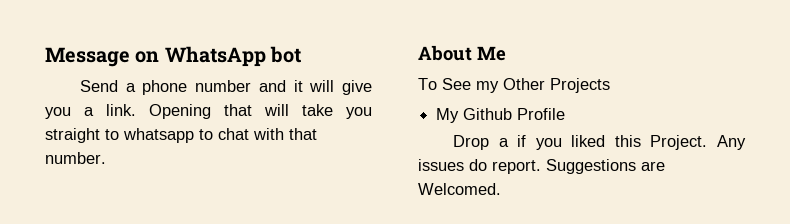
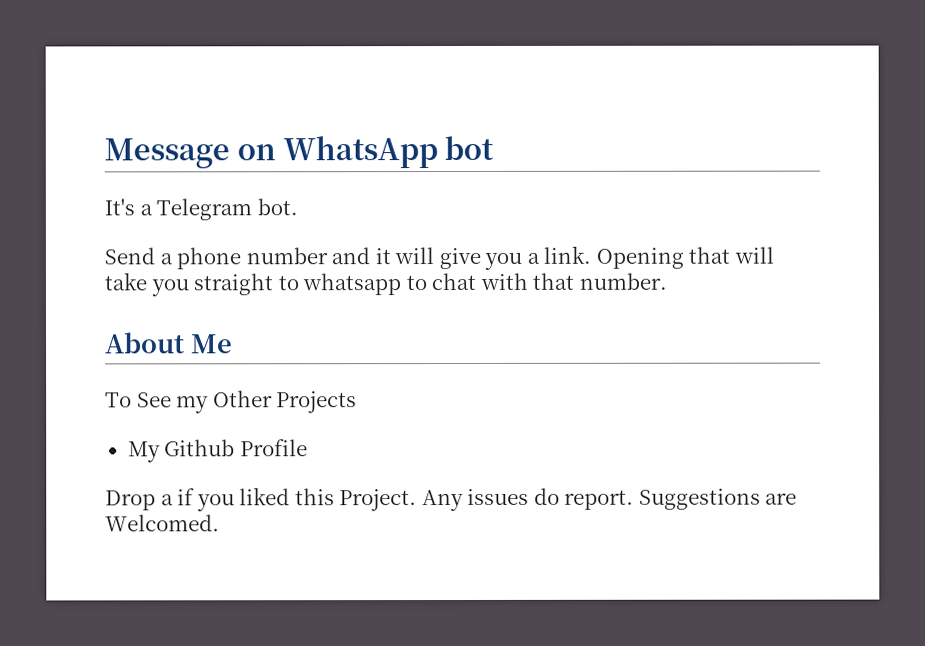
+ It's a Telegram bot.

